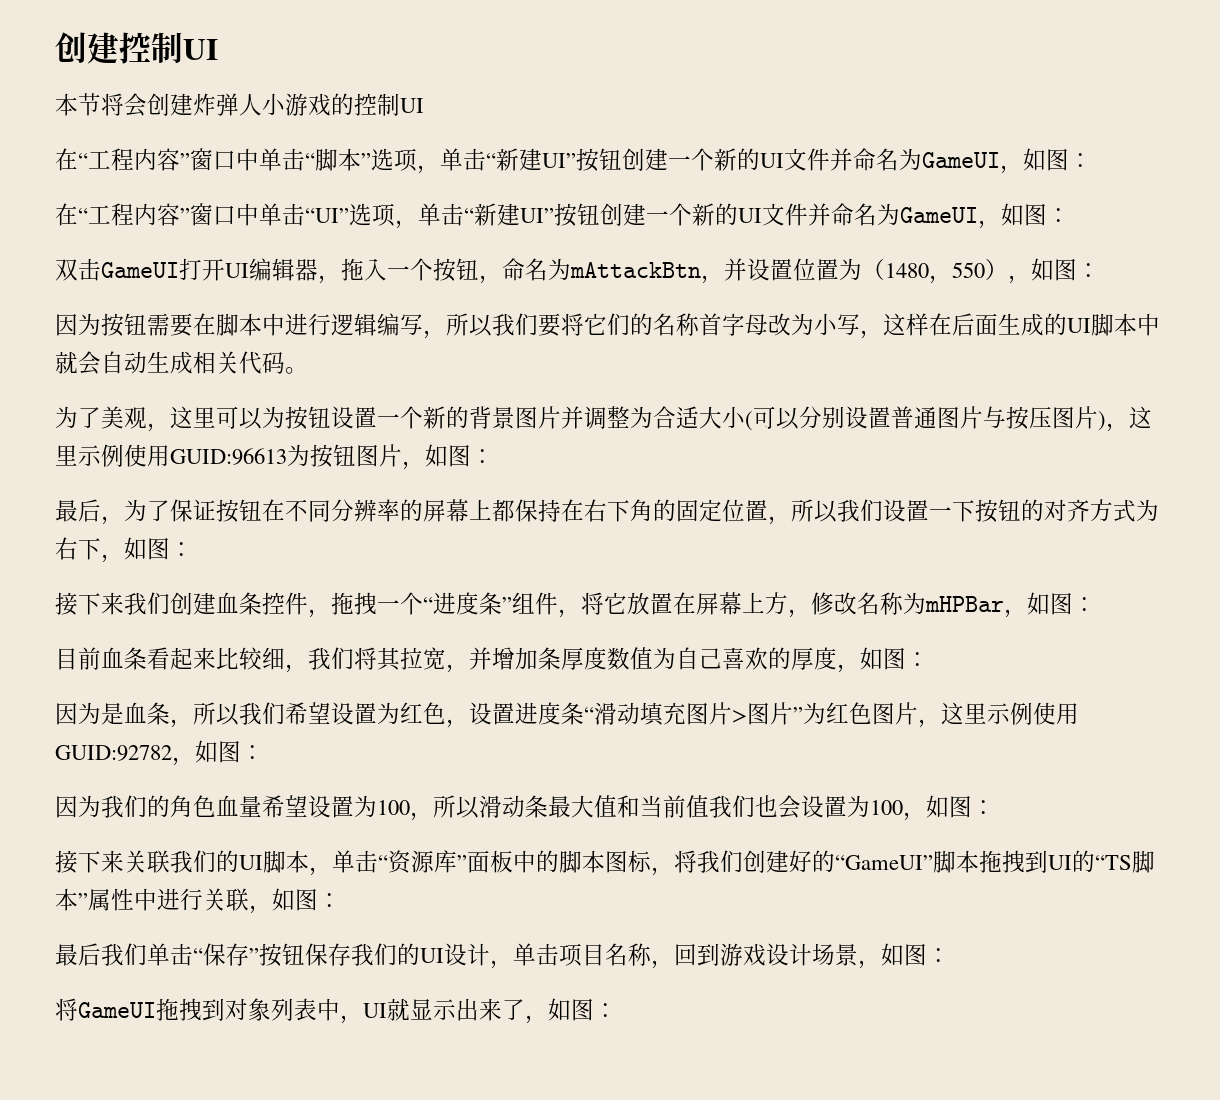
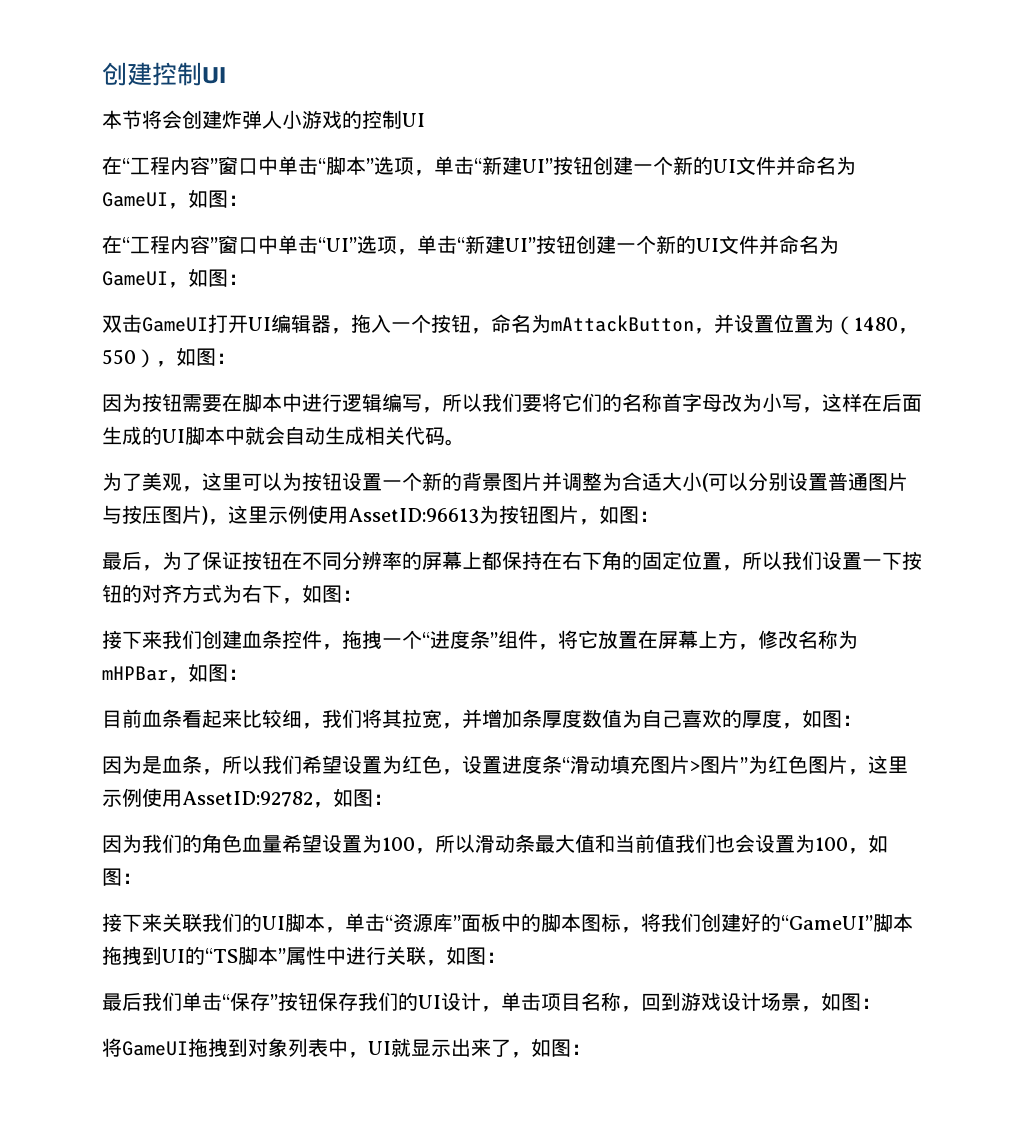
- 双击GameUI打开UI编辑器，拖入一个按钮，命名为mAttackBtn，并设置位置为（1480，550），如图：
+ 双击GameUI打开UI编辑器，拖入一个按钮，命名为mAttackButton，并设置位置为（1480，550），如图：
- 为了美观，这里可以为按钮设置一个新的背景图片并调整为合适大小(可以分别设置普通图片与按压图片)，这里示例使用GUID:96613为按钮图片，如图：
+ 为了美观，这里可以为按钮设置一个新的背景图片并调整为合适大小(可以分别设置普通图片与按压图片)，这里示例使用AssetID:96613为按钮图片，如图：
- 因为是血条，所以我们希望设置为红色，设置进度条“滑动填充图片>图片”为红色图片，这里示例使用GUID:92782，如图：
+ 因为是血条，所以我们希望设置为红色，设置进度条“滑动填充图片>图片”为红色图片，这里示例使用AssetID:92782，如图：

